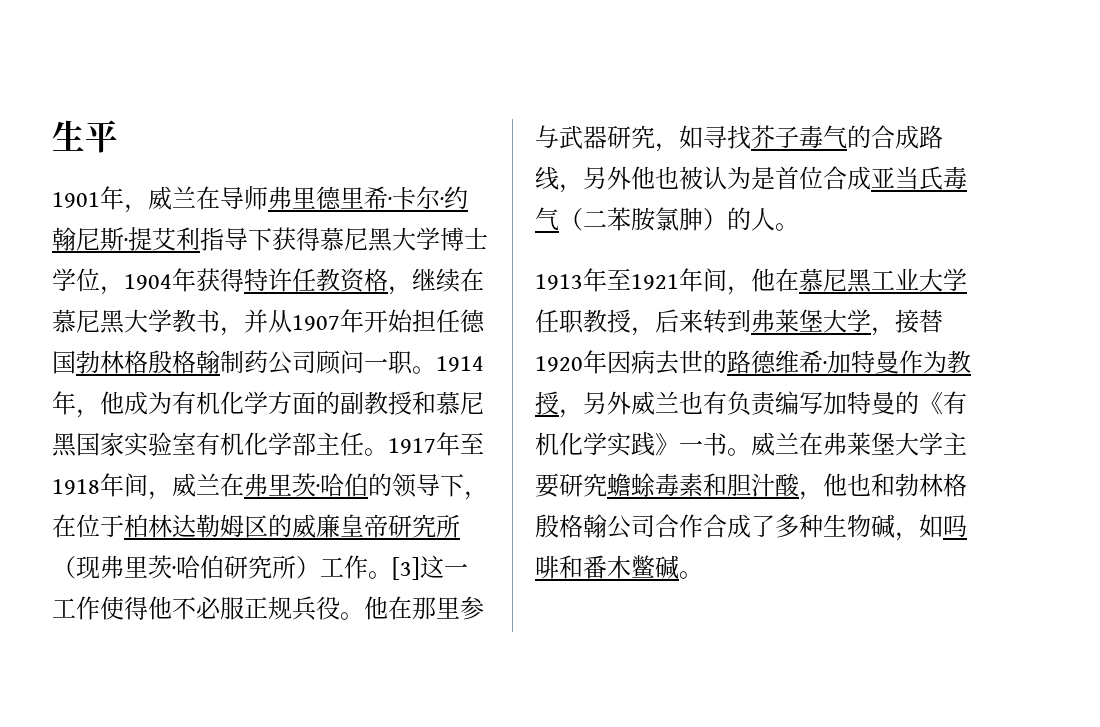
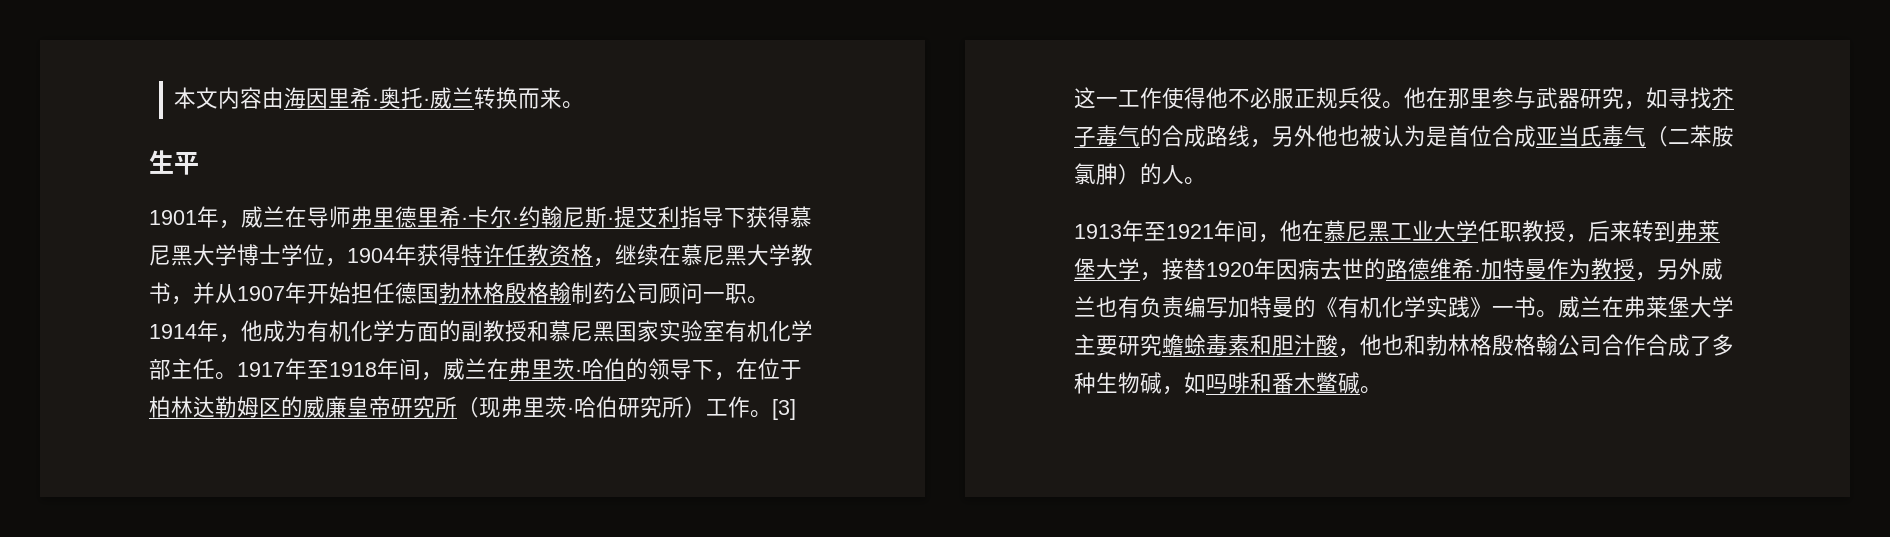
+ 本文内容由海因里希·奥托·威兰转换而来。

